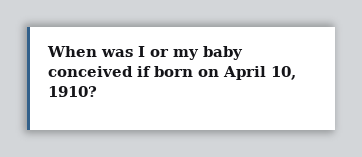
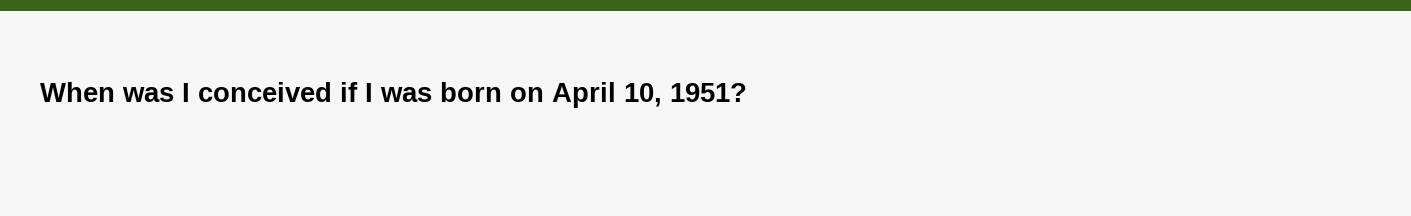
- When was I or my baby conceived if born on April 10, 1910?
+ When was I conceived if I was born on April 10, 1951?

